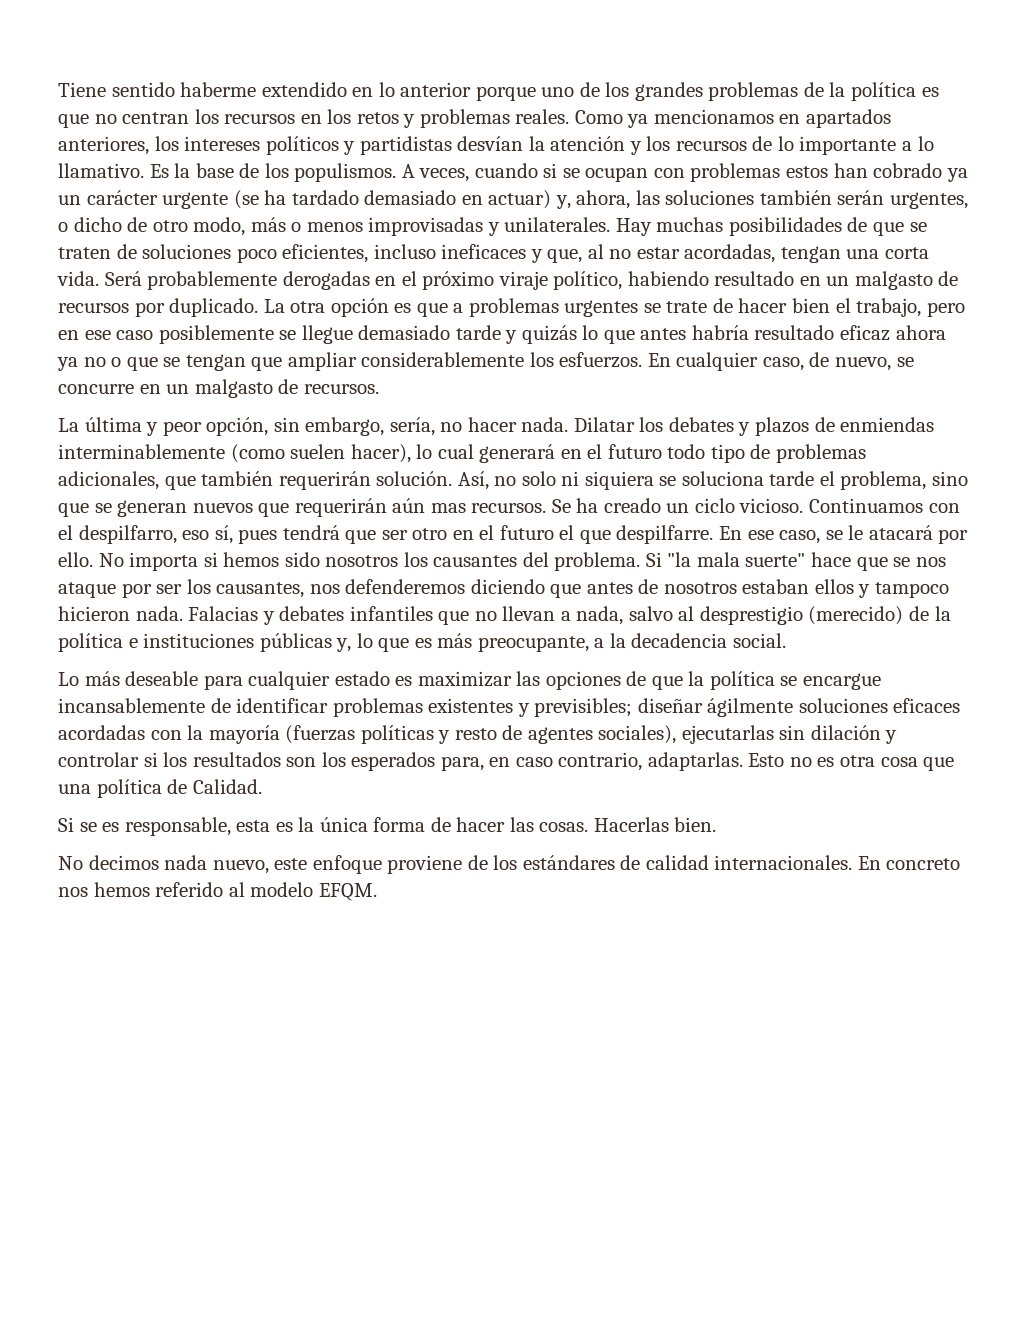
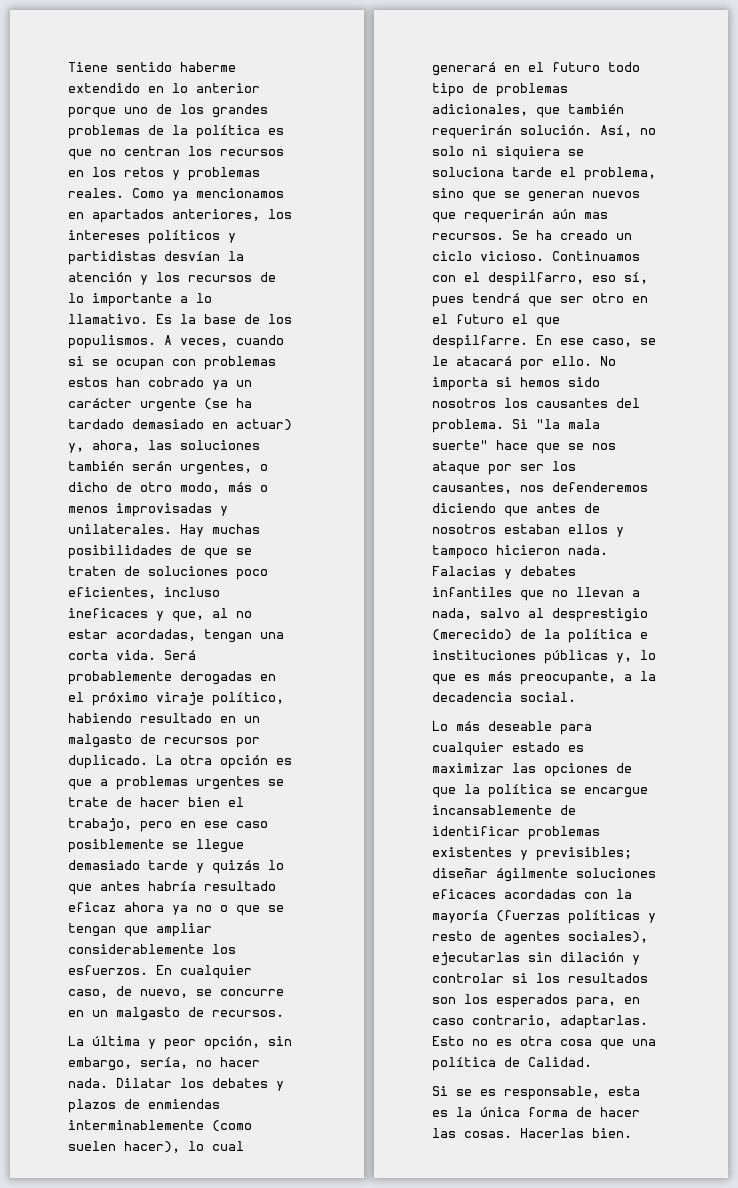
- No decimos nada nuevo, este enfoque proviene de los estándares de calidad internacionales. En concreto nos hemos referido al modelo EFQM.

